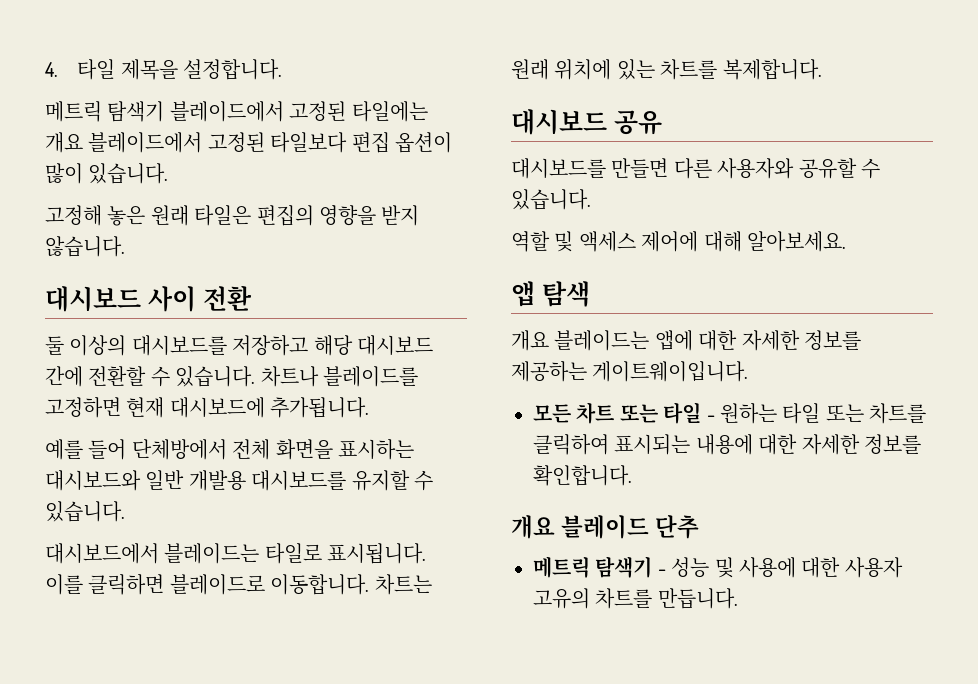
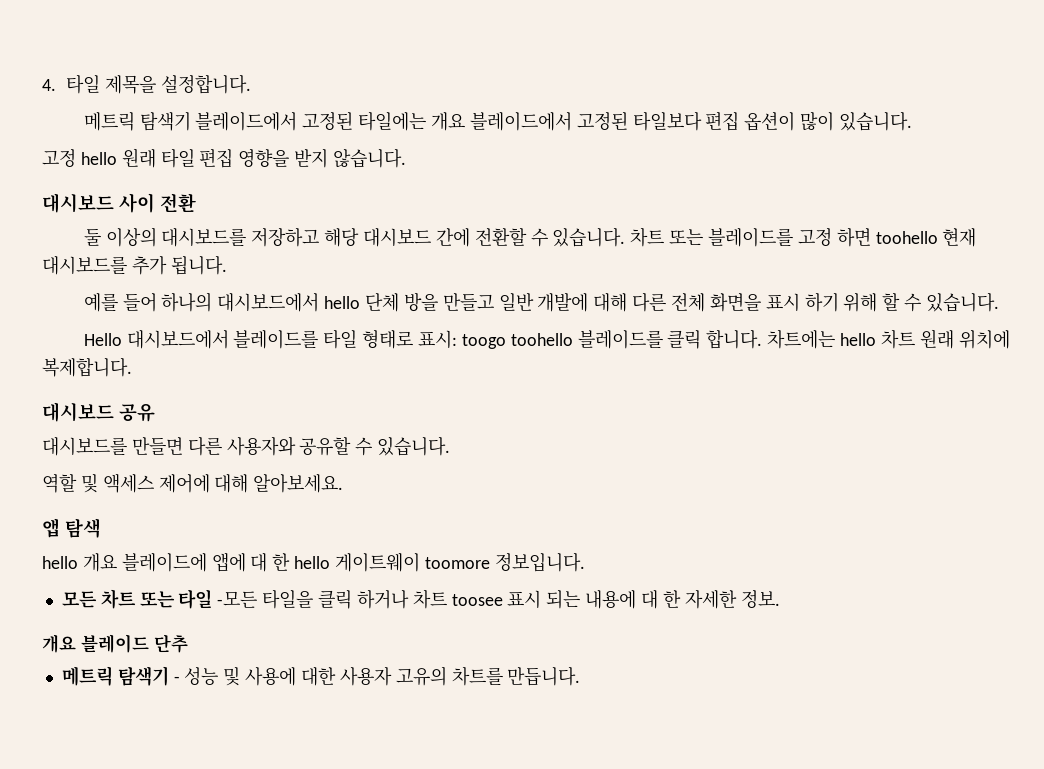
- 고정해 놓은 원래 타일은 편집의 영향을 받지 않습니다.
+ 고정 hello 원래 타일 편집 영향을 받지 않습니다.
- 차트나 블레이드를 고정하면 현재 대시보드에 추가됩니다.
- 예를 들어 단체방에서 전체 화면을 표시하는 대시보드와 일반 개발용 대시보드를 유지할 수 있습니다.
- 대시보드에서 블레이드는 타일로 표시됩니다. 이를 클릭하면 블레이드로 이동합니다. 차트는 원래 위치에 있는 차트를 복제합니다.
+ 차트 또는 블레이드를 고정 하면 toohello 현재 대시보드를 추가 됩니다.
+ 예를 들어 하나의 대시보드에서 hello 단체 방을 만들고 일반 개발에 대해 다른 전체 화면을 표시 하기 위해 할 수 있습니다.
+ Hello 대시보드에서 블레이드를 타일 형태로 표시: toogo toohello 블레이드를 클릭 합니다. 차트에는 hello 차트 원래 위치에 복제합니다.
- 개요 블레이드는 앱에 대한 자세한 정보를 제공하는 게이트웨이입니다.
- 모든 차트 또는 타일 - 원하는 타일 또는 차트를 클릭하여 표시되는 내용에 대한 자세한 정보를 확인합니다.
+ hello 개요 블레이드에 앱에 대 한 hello 게이트웨이 toomore 정보입니다.
+ 모든 차트 또는 타일 -모든 타일을 클릭 하거나 차트 toosee 표시 되는 내용에 대 한 자세한 정보.

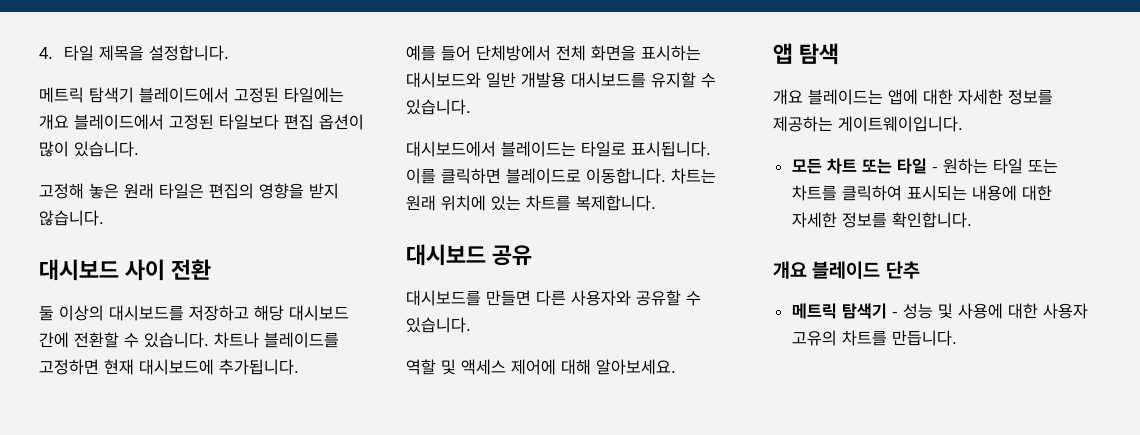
- 고정 hello 원래 타일 편집 영향을 받지 않습니다.
+ 고정해 놓은 원래 타일은 편집의 영향을 받지 않습니다.
- 차트 또는 블레이드를 고정 하면 toohello 현재 대시보드를 추가 됩니다.
- 예를 들어 하나의 대시보드에서 hello 단체 방을 만들고 일반 개발에 대해 다른 전체 화면을 표시 하기 위해 할 수 있습니다.
- Hello 대시보드에서 블레이드를 타일 형태로 표시: toogo toohello 블레이드를 클릭 합니다. 차트에는 hello 차트 원래 위치에 복제합니다.
+ 차트나 블레이드를 고정하면 현재 대시보드에 추가됩니다.
+ 예를 들어 단체방에서 전체 화면을 표시하는 대시보드와 일반 개발용 대시보드를 유지할 수 있습니다.
+ 대시보드에서 블레이드는 타일로 표시됩니다. 이를 클릭하면 블레이드로 이동합니다. 차트는 원래 위치에 있는 차트를 복제합니다.
- hello 개요 블레이드에 앱에 대 한 hello 게이트웨이 toomore 정보입니다.
- 모든 차트 또는 타일 -모든 타일을 클릭 하거나 차트 toosee 표시 되는 내용에 대 한 자세한 정보.
+ 개요 블레이드는 앱에 대한 자세한 정보를 제공하는 게이트웨이입니다.
+ 모든 차트 또는 타일 - 원하는 타일 또는 차트를 클릭하여 표시되는 내용에 대한 자세한 정보를 확인합니다.

